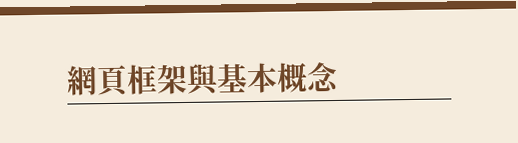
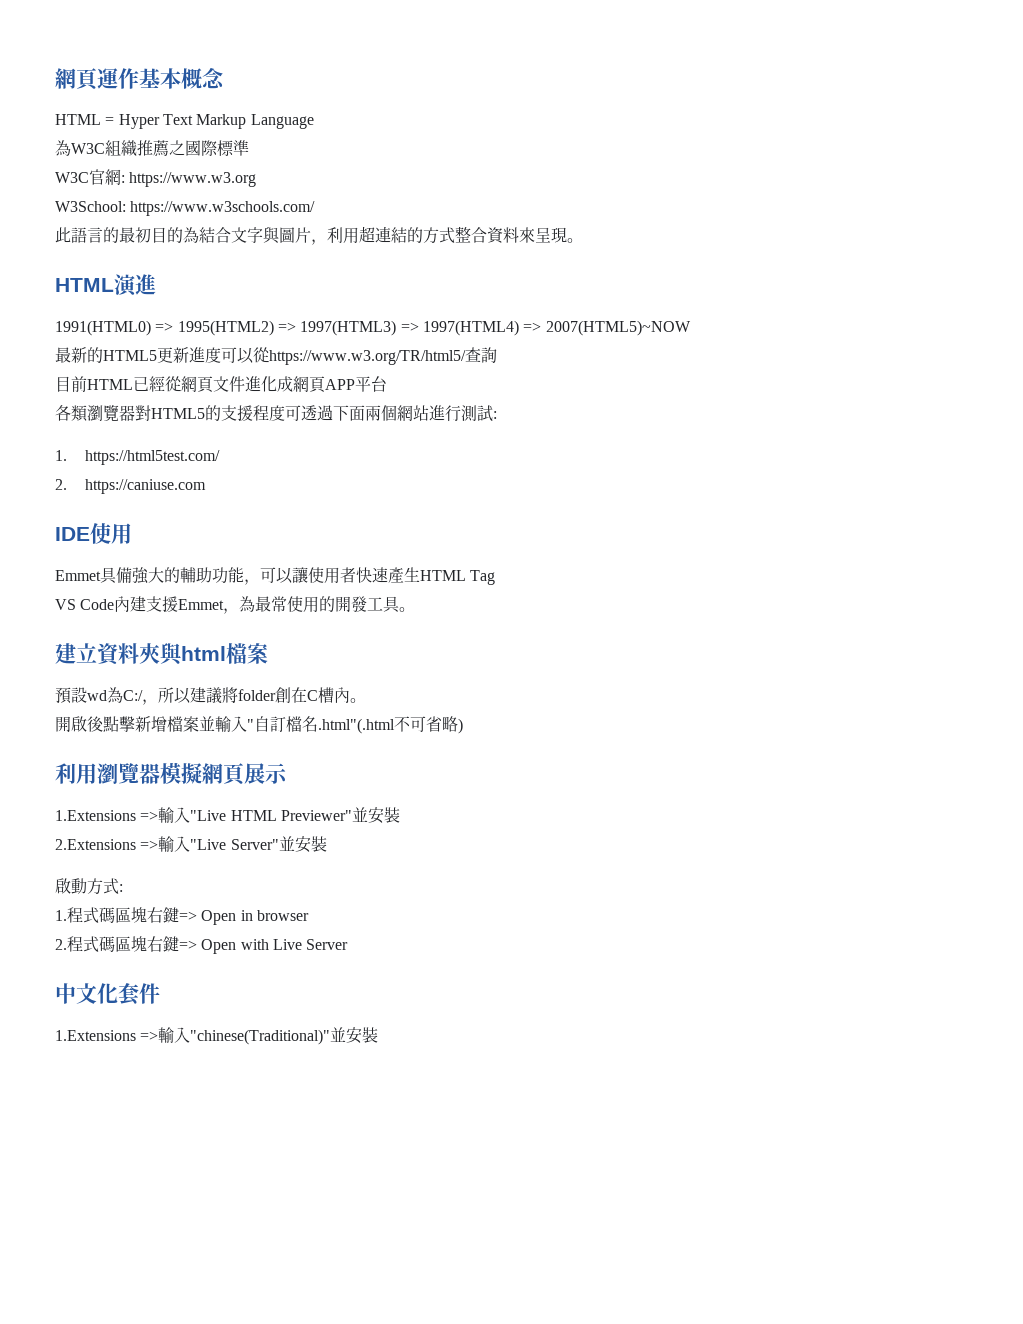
- 網頁框架與基本概念
+ 網頁運作基本概念
+ HTML = Hyper Text Markup Language
+ 為W3C組織推薦之國際標準
+ W3C官網: https://www.w3.org
+ W3School: https://www.w3schools.com/
+ 此語言的最初目的為結合文字與圖片，利用超連結的方式整合資料來呈現。
+ HTML演進
+ 1991(HTML0) => 1995(HTML2) => 1997(HTML3) => 1997(HTML4) => 2007(HTML5)~NOW
+ 最新的HTML5更新進度可以從https://www.w3.org/TR/html5/查詢
+ 目前HTML已經從網頁文件進化成網頁APP平台
+ 各類瀏覽器對HTML5的支援程度可透過下面兩個網站進行測試:
+ 1. https://html5test.com/
+ 2. https://caniuse.com
+ IDE使用
+ Emmet具備強大的輔助功能，可以讓使用者快速產生HTML Tag
+ VS Code內建支援Emmet，為最常使用的開發工具。
+ 建立資料夾與html檔案
+ 預設wd為C:/，所以建議將folder創在C槽內。
+ 開啟後點擊新增檔案並輸入"自訂檔名.html"(.html不可省略)
+ 利用瀏覽器模擬網頁展示
+ 1.Extensions =>輸入"Live HTML Previewer"並安裝
+ 2.Extensions =>輸入"Live Server"並安裝
+ 啟動方式:
+ 1.程式碼區塊右鍵=> Open in browser
+ 2.程式碼區塊右鍵=> Open with Live Server
+ 中文化套件
+ 1.Extensions =>輸入"chinese(Traditional)"並安裝

